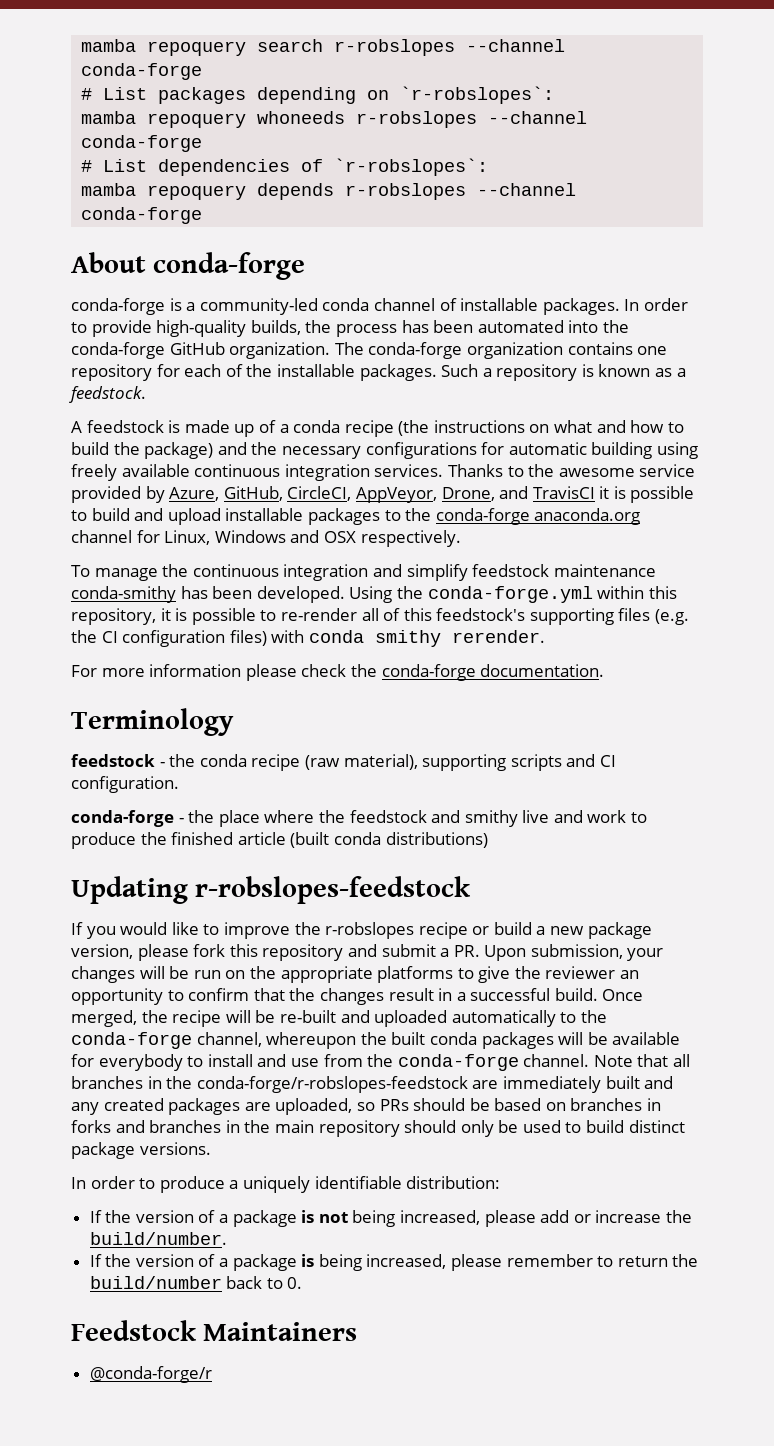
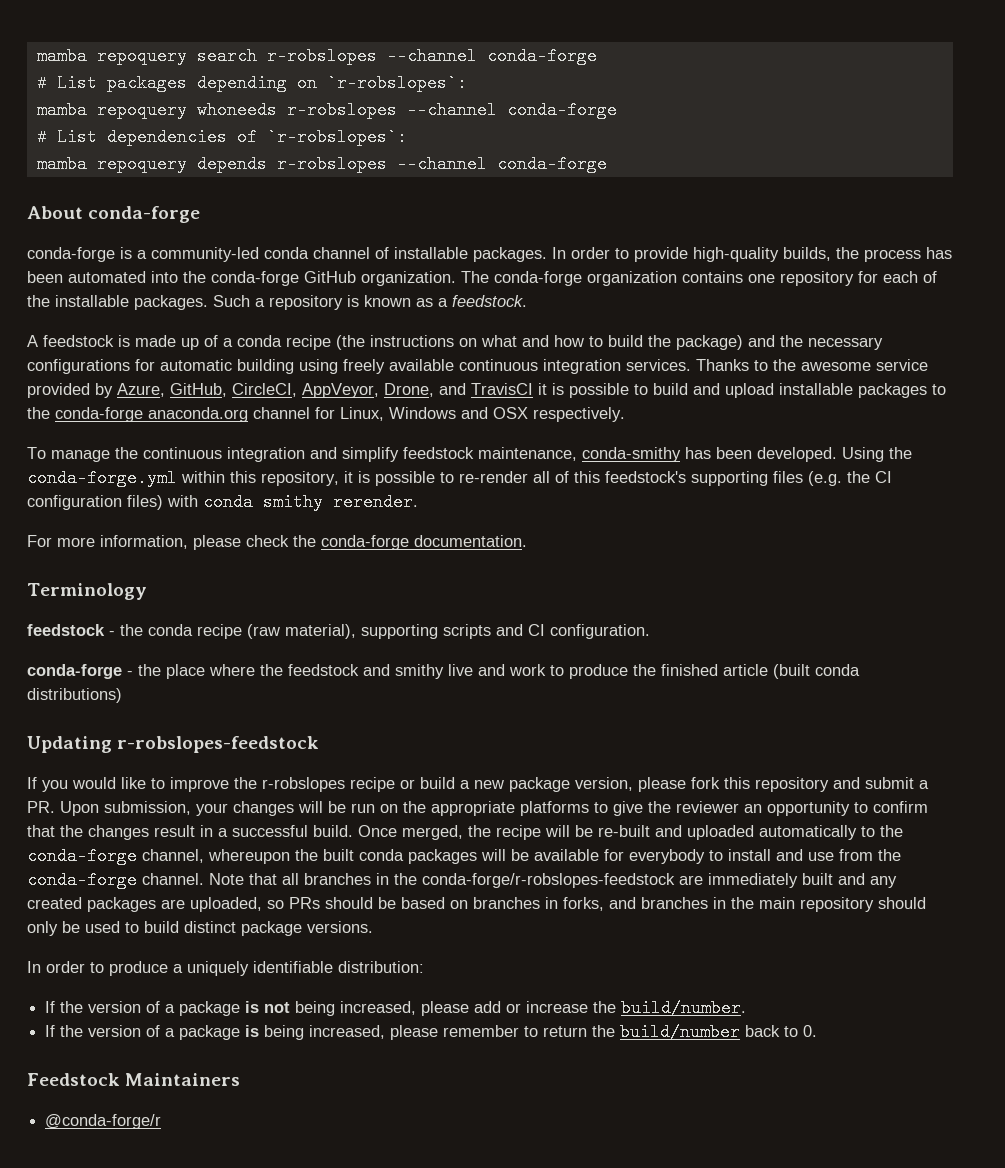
- To manage the continuous integration and simplify feedstock maintenance conda-smithy has been developed.
+ To manage the continuous integration and simplify feedstock maintenance, conda-smithy has been developed.
- For more information please check the conda-forge documentation.
+ For more information, please check the conda-forge documentation.
- Note that all branches in the conda-forge/r-robslopes-feedstock are immediately built and any created packages are uploaded, so PRs should be based on branches in forks and branches in the main repository should only be used to build distinct package versions.
+ Note that all branches in the conda-forge/r-robslopes-feedstock are immediately built and any created packages are uploaded, so PRs should be based on branches in forks, and branches in the main repository should only be used to build distinct package versions.

